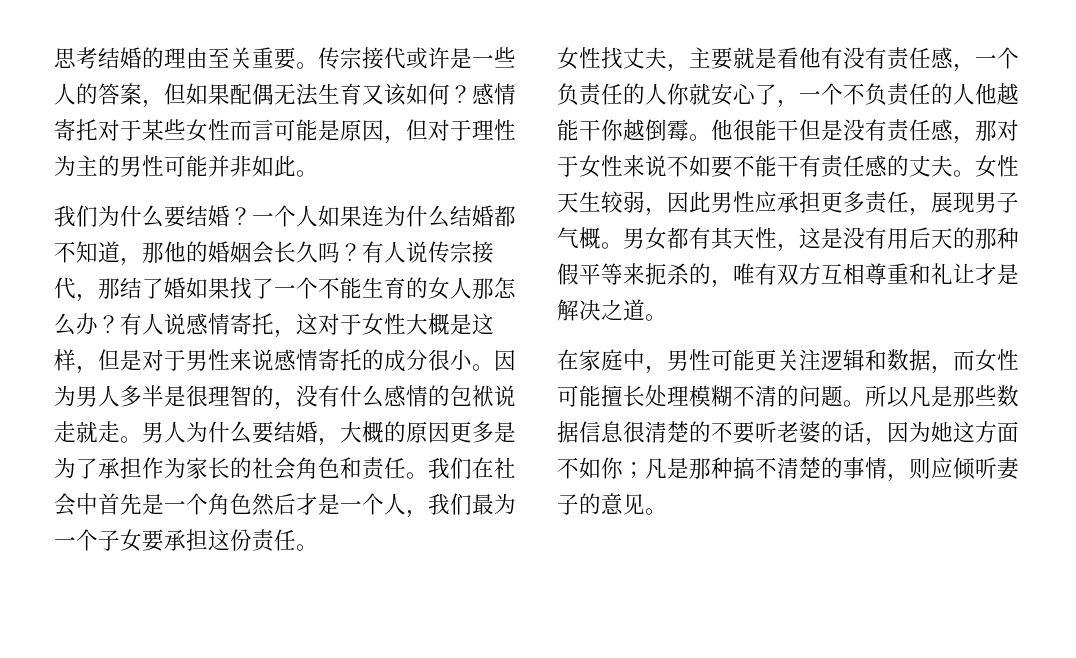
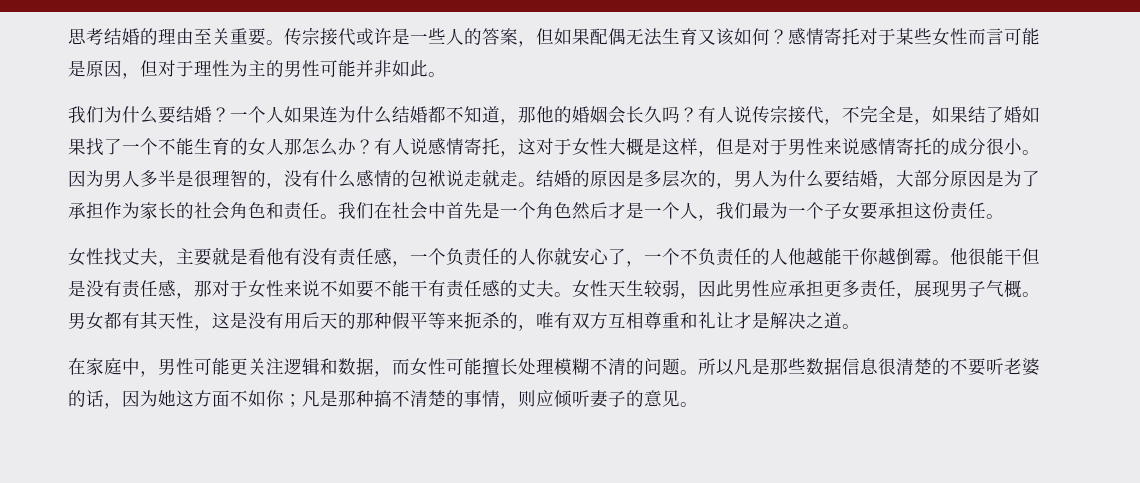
- 有人说传宗接代，那结了婚如果找了一个不能生育的女人那怎么办？
+ 有人说传宗接代，不完全是，如果结了婚如果找了一个不能生育的女人那怎么办？
- 男人为什么要结婚，大概的原因更多是为了承担作为家长的社会角色和责任。
+ 结婚的原因是多层次的，男人为什么要结婚，大部分原因是为了承担作为家长的社会角色和责任。

